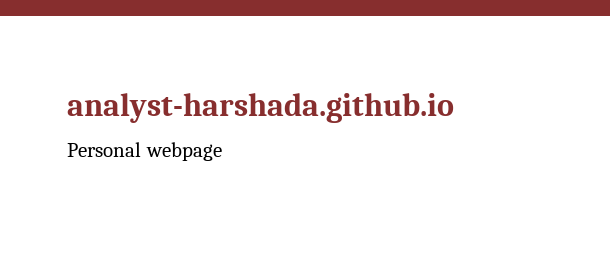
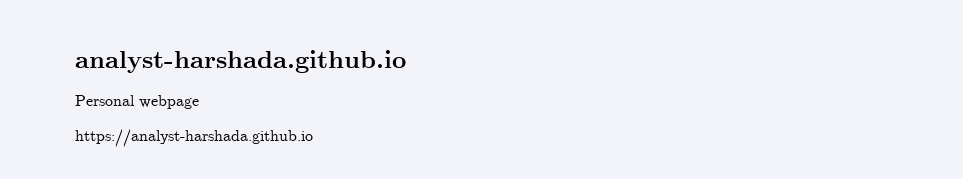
+ https://analyst-harshada.github.io

